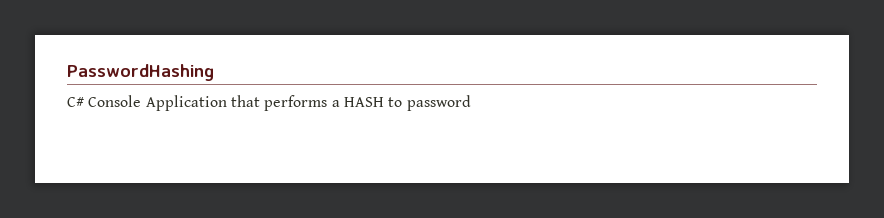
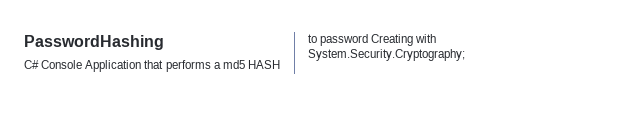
- C# Console Application that performs a HASH to password
+ C# Console Application that performs a md5 HASH to password Creating with System.Security.Cryptography;

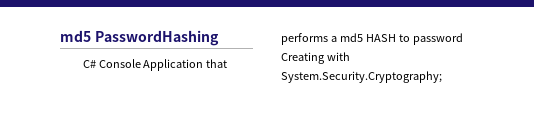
- PasswordHashing
+ md5 PasswordHashing

